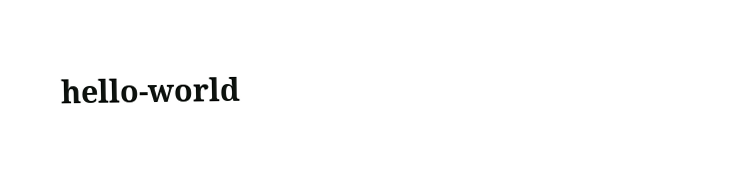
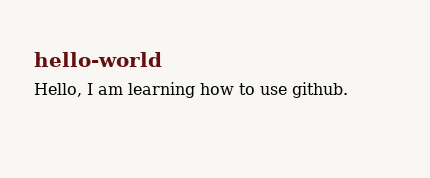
+ Hello, I am learning how to use github.

